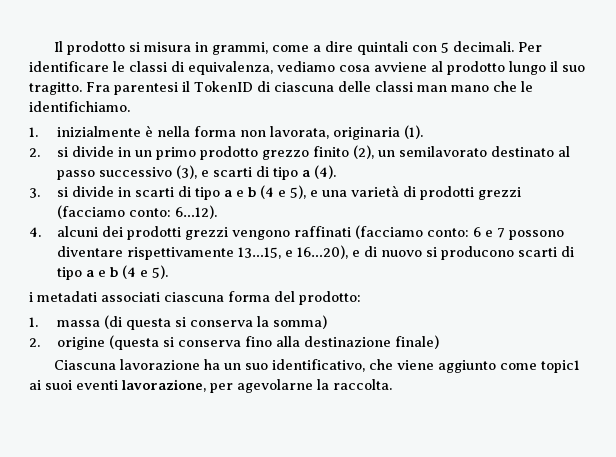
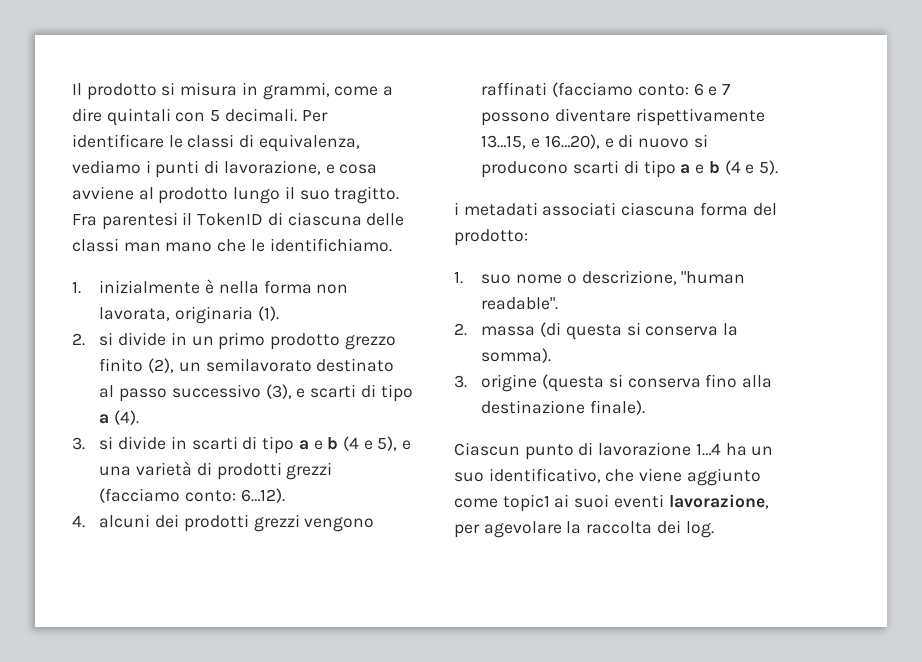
- Per identificare le classi di equivalenza, vediamo cosa avviene al prodotto lungo il suo tragitto.
+ Per identificare le classi di equivalenza, vediamo i punti di lavorazione, e cosa avviene al prodotto lungo il suo tragitto.
- 1. massa (di questa si conserva la somma)
- 2. origine (questa si conserva fino alla destinazione finale)
- Ciascuna lavorazione ha un suo identificativo, che viene aggiunto come topic1 ai suoi eventi lavorazione, per agevolarne la raccolta.
+ 1. suo nome o descrizione, "human readable".
+ 2. massa (di questa si conserva la somma).
+ 3. origine (questa si conserva fino alla destinazione finale).
+ Ciascun punto di lavorazione 1…4 ha un suo identificativo, che viene aggiunto come topic1 ai suoi eventi lavorazione, per agevolare la raccolta dei log.

